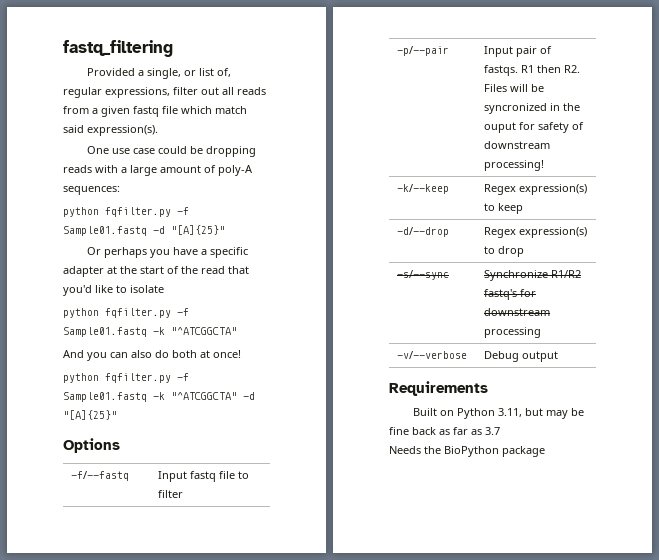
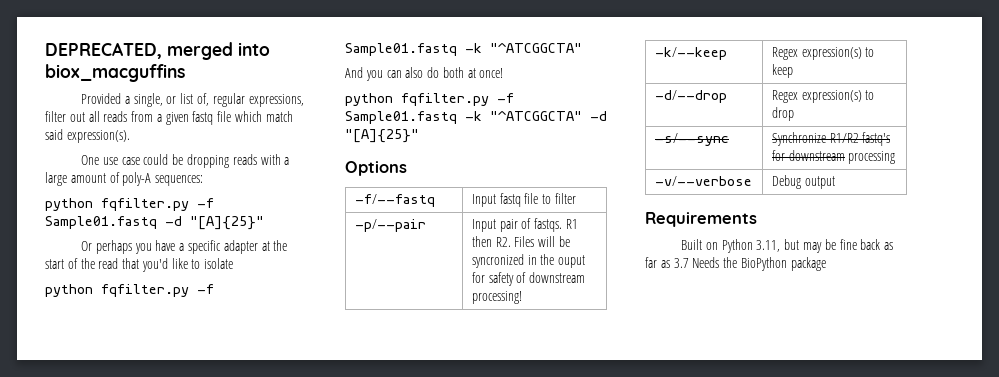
- fastq_filtering
+ DEPRECATED, merged into biox_macguffins
- Built on Python 3.11, but may be fine back as far as 3.7
- Needs the BioPython package
+ Built on Python 3.11, but may be fine back as far as 3.7 Needs the BioPython package

